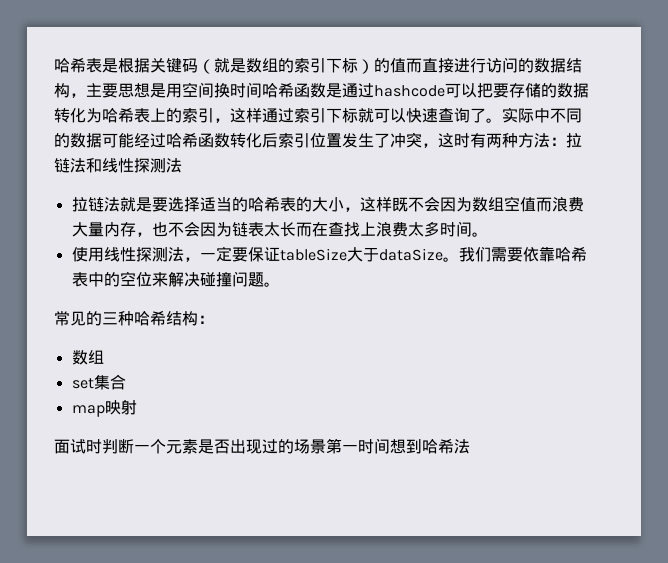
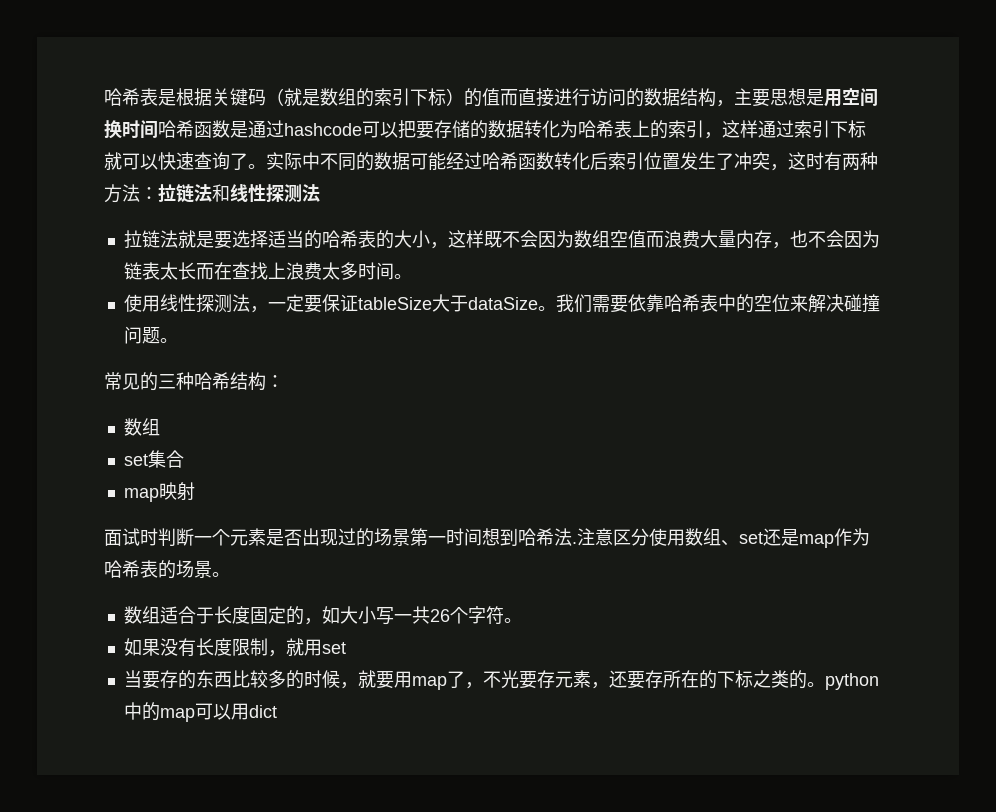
- 面试时判断一个元素是否出现过的场景第一时间想到哈希法
+ 面试时判断一个元素是否出现过的场景第一时间想到哈希法.注意区分使用数组、set还是map作为哈希表的场景。
+ 数组适合于长度固定的，如大小写一共26个字符。
+ 如果没有长度限制，就用set
+ 当要存的东西比较多的时候，就要用map了，不光要存元素，还要存所在的下标之类的。python中的map可以用dict

